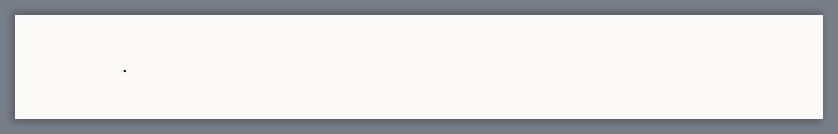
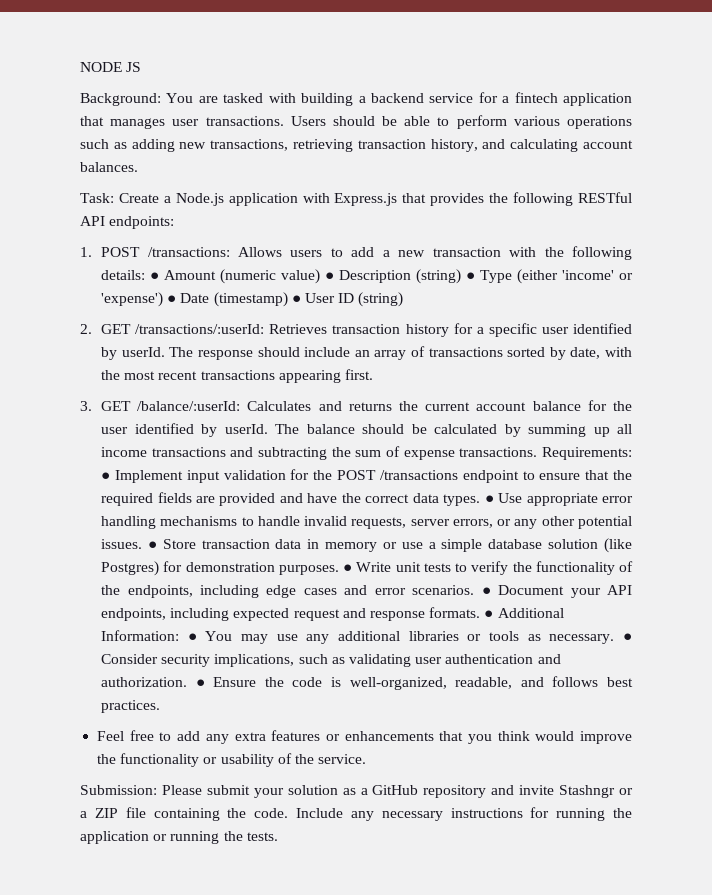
- .
+ NODE JS
+ Background: You are tasked with building a backend service for a fintech application that manages user transactions. Users should be able to perform various operations such as adding new transactions, retrieving transaction history, and calculating account balances.
+ Task: Create a Node.js application with Express.js that provides the following RESTful API endpoints:
+ 1. POST /transactions: Allows users to add a new transaction with the following details: ● Amount (numeric value) ● Description (string) ● Type (either 'income' or 'expense') ● Date (timestamp) ● User ID (string)
+ 2. GET /transactions/:userId: Retrieves transaction history for a specific user identified by userId. The response should include an array of transactions sorted by date, with the most recent transactions appearing first.
+ 3. GET /balance/:userId: Calculates and returns the current account balance for the user identified by userId. The balance should be calculated by summing up all income transactions and subtracting the sum of expense transactions. Requirements: ● Implement input validation for the POST /transactions endpoint to ensure that the required fields are provided and have the correct data types. ● Use appropriate error handling mechanisms to handle invalid requests, server errors, or any other potential issues. ● Store transaction data in memory or use a simple database solution (like Postgres) for demonstration purposes. ● Write unit tests to verify the functionality of the endpoints, including edge cases and error scenarios. ● Document your API endpoints, including expected request and response formats. ● Additional Information: ● You may use any additional libraries or tools as necessary. ● Consider security implications, such as validating user authentication and authorization. ● Ensure the code is well-organized, readable, and follows best practices.
+ Feel free to add any extra features or enhancements that you think would improve the functionality or usability of the service.
+ Submission: Please submit your solution as a GitHub repository and invite Stashngr or a ZIP file containing the code. Include any necessary instructions for running the application or running the tests.

